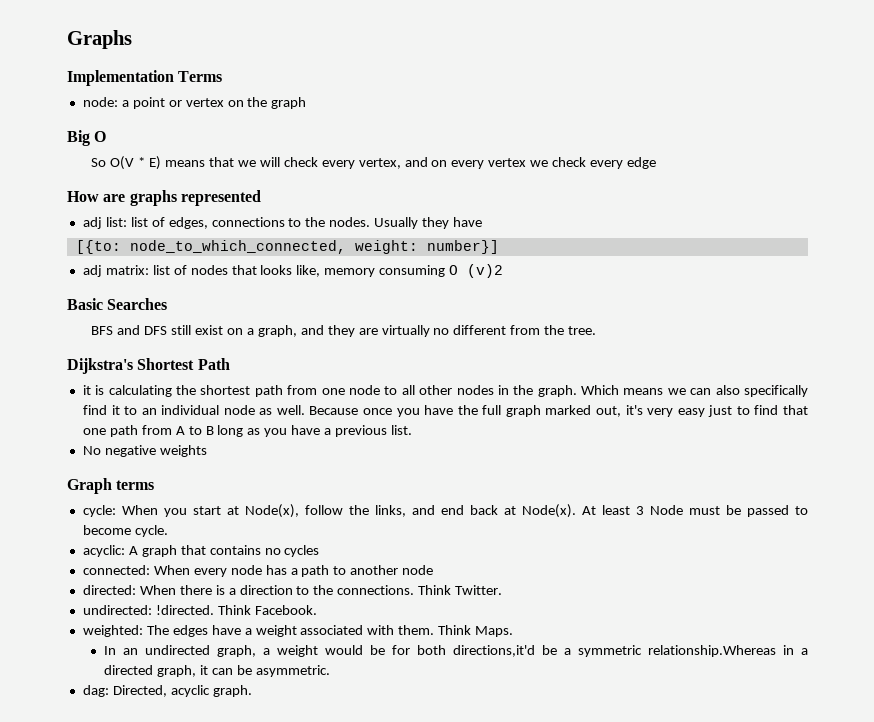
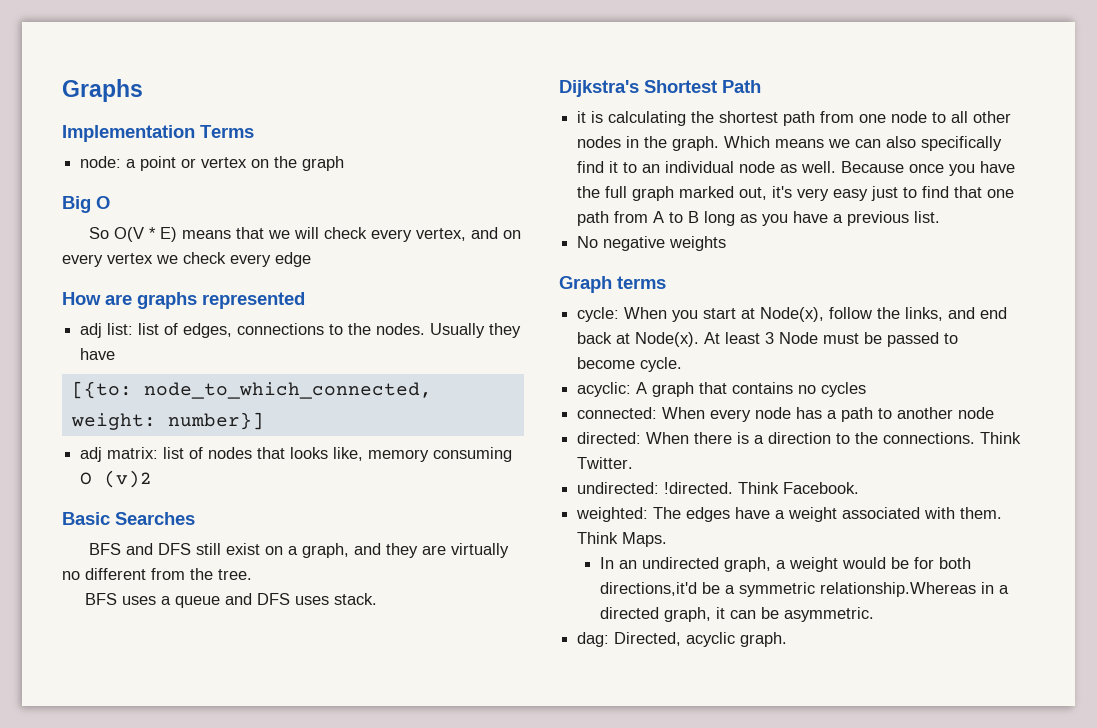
+ BFS uses a queue and DFS uses stack.

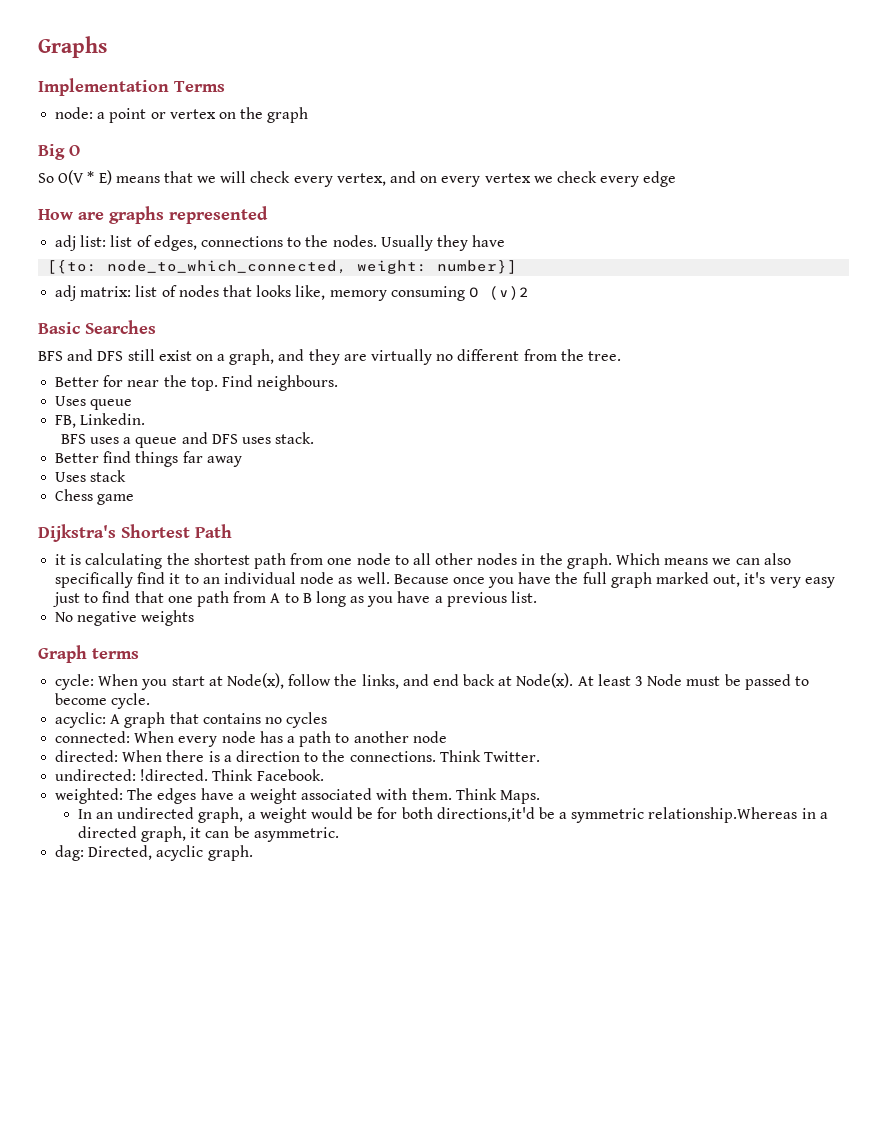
+ Better for near the top. Find neighbours.
+ Uses queue
+ FB, Linkedin.
+ Better find things far away
+ Uses stack
+ Chess game

